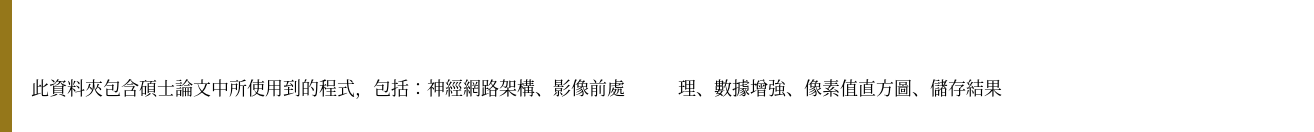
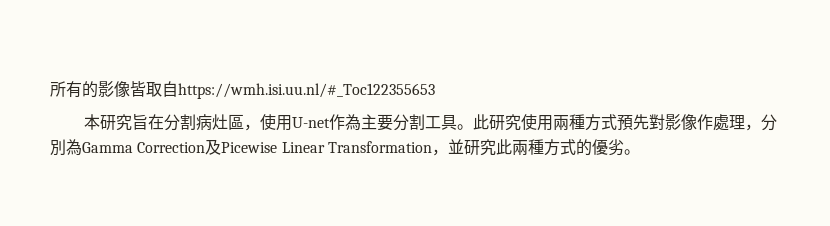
- 此資料夾包含碩士論文中所使用到的程式，包括：神經網路架構、影像前處理、數據增強、像素值直方圖、儲存結果
+ 所有的影像皆取自https://wmh.isi.uu.nl/#_Toc122355653
+ 本研究旨在分割病灶區，使用U-net作為主要分割工具。此研究使用兩種方式預先對影像作處理，分別為Gamma Correction及Picewise Linear Transformation，並研究此兩種方式的優劣。

